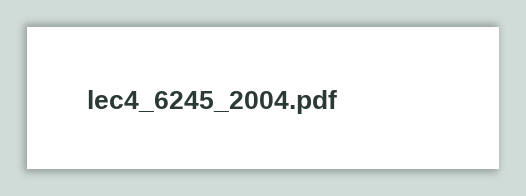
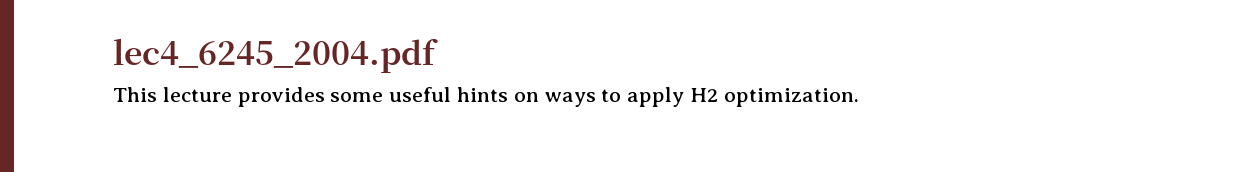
+ This lecture provides some useful hints on ways to apply H2 optimization.

